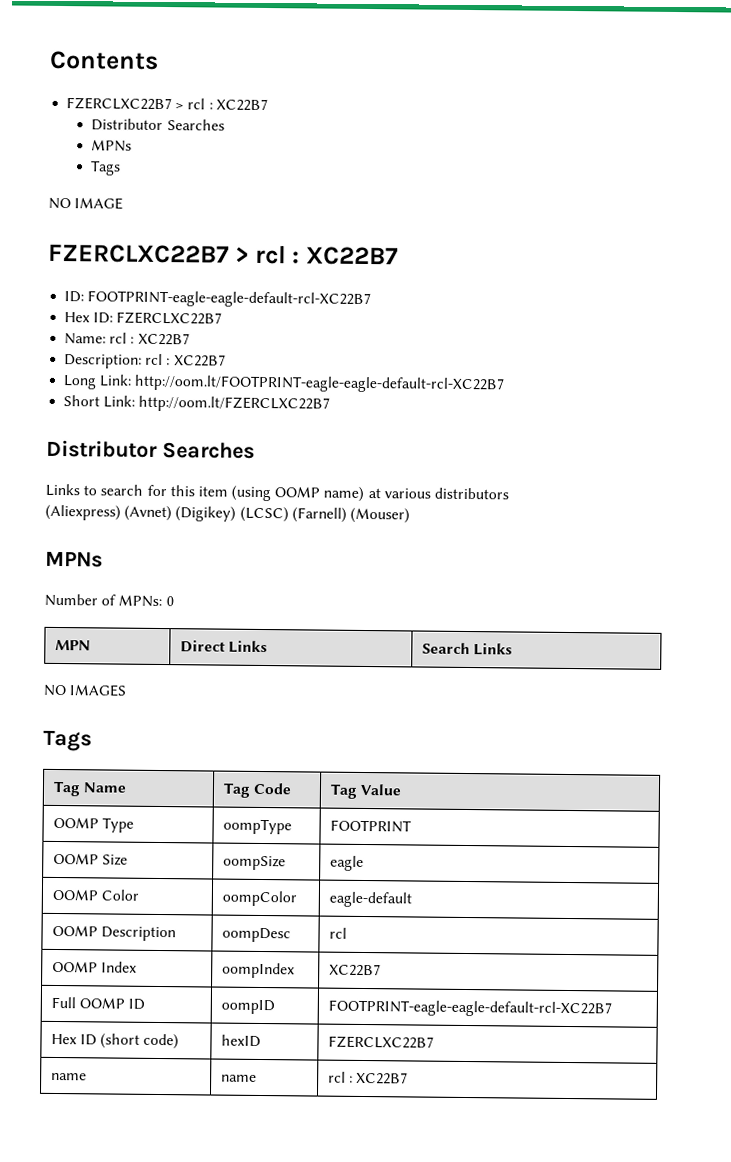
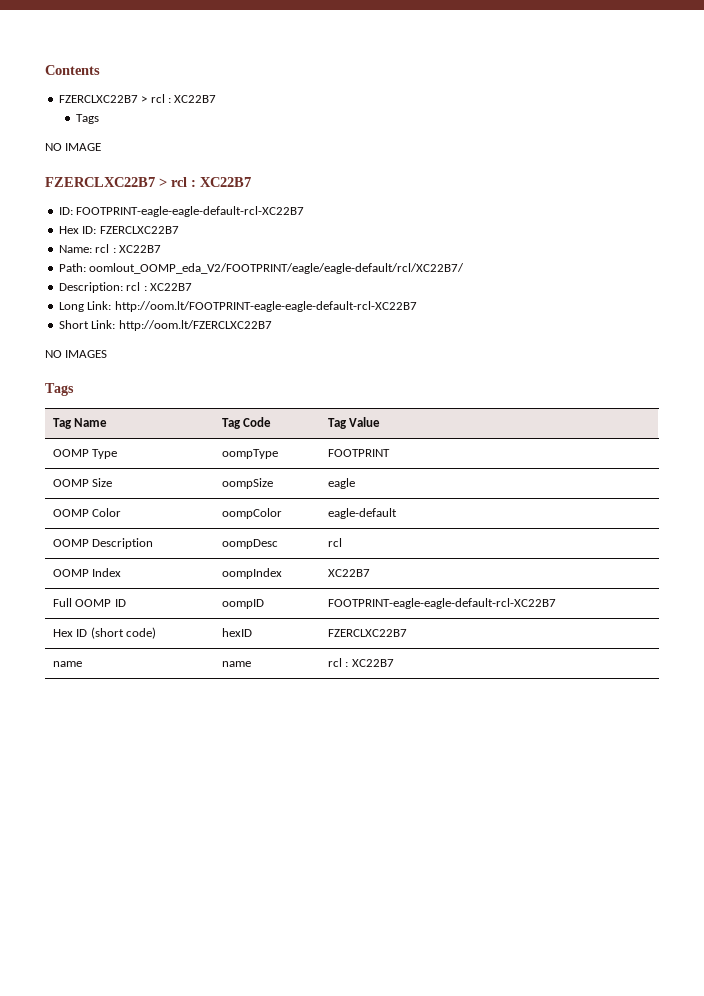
  Contents
  FZERCLXC22B7 > rcl : XC22B7
- Distributor Searches
- MPNs
+ Path: oomlout_OOMP_eda_V2/FOOTPRINT/eagle/eagle-default/rcl/XC22B7/
  Short Link: http://oom.lt/FZERCLXC22B7
- Distributor Searches
- Links to search for this item (using OOMP name) at various distributors
- (Aliexpress) (Avnet) (Digikey) (LCSC) (Farnell) (Mouser)
- MPNs
- Number of MPNs: 0
- MPN | Direct Links | Search Links

